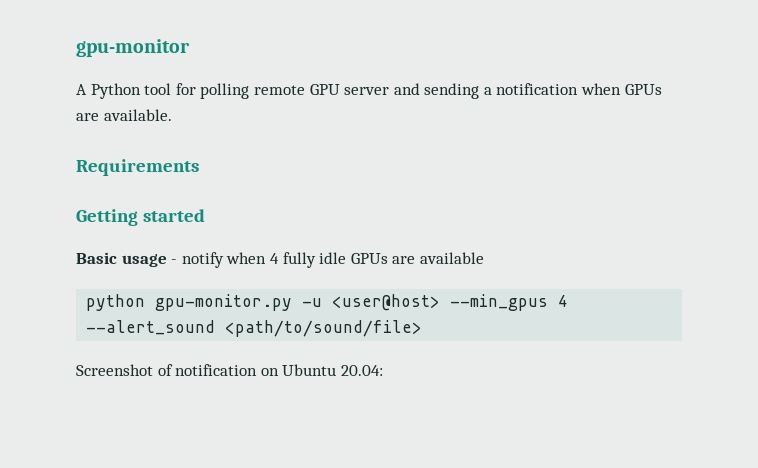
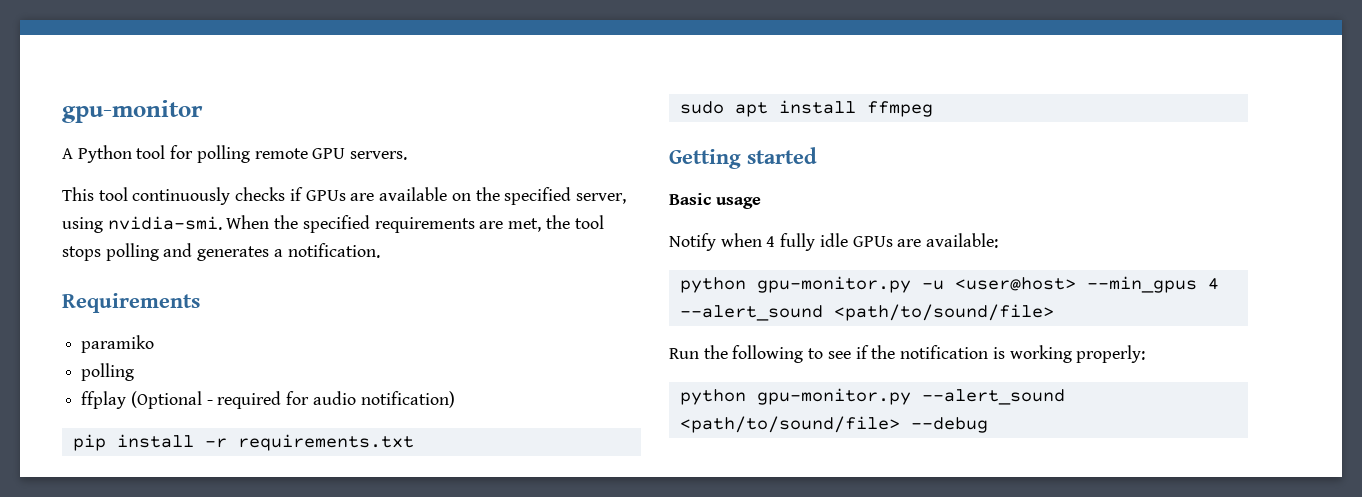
- A Python tool for polling remote GPU server and sending a notification when GPUs are available.
+ A Python tool for polling remote GPU servers.
+ This tool continuously checks if GPUs are available on the specified server, using nvidia-smi. When the specified requirements are met, the tool stops polling and generates a notification.
  Requirements
+ paramiko
+ polling
+ ffplay (Optional - required for audio notification)
+ pip install -r requirements.txt
+ sudo apt install ffmpeg
- Basic usage - notify when 4 fully idle GPUs are available
+ Basic usage
+ Notify when 4 fully idle GPUs are available:
- Screenshot of notification on Ubuntu 20.04:
+ Run the following to see if the notification is working properly:
+ python gpu-monitor.py --alert_sound <path/to/sound/file> --debug

